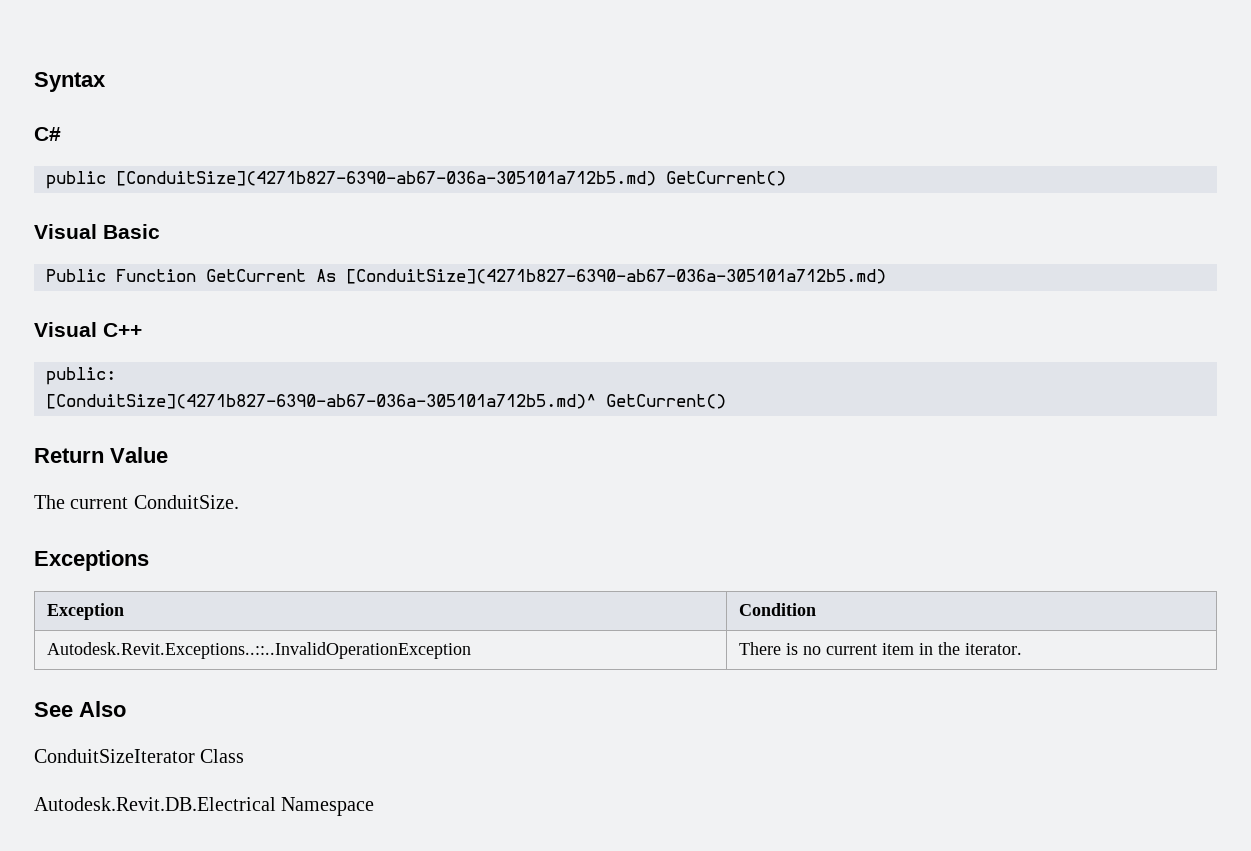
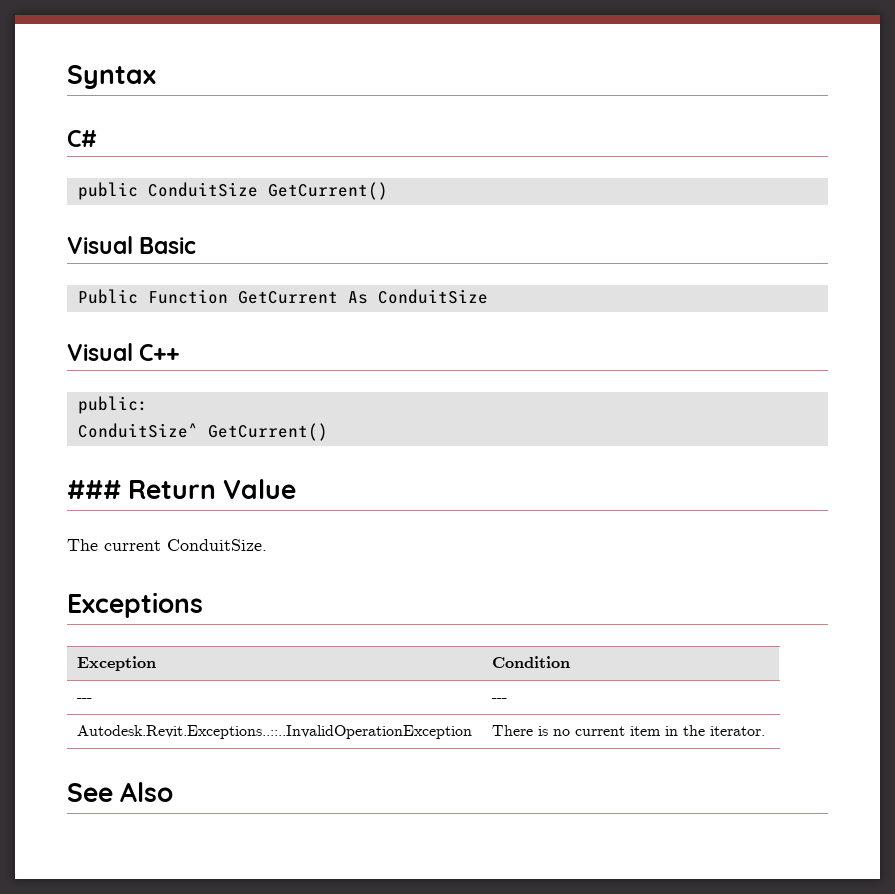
- public [ConduitSize](4271b827-6390-ab67-036a-305101a712b5.md) GetCurrent()
+ public ConduitSize GetCurrent()
- Public Function GetCurrent As [ConduitSize](4271b827-6390-ab67-036a-305101a712b5.md)
+ Public Function GetCurrent As ConduitSize
- [ConduitSize](4271b827-6390-ab67-036a-305101a712b5.md)^ GetCurrent()
- Return Value
+ ConduitSize^ GetCurrent()
+ ### Return Value
+ --- | ---
- ConduitSizeIterator Class
- Autodesk.Revit.DB.Electrical Namespace

